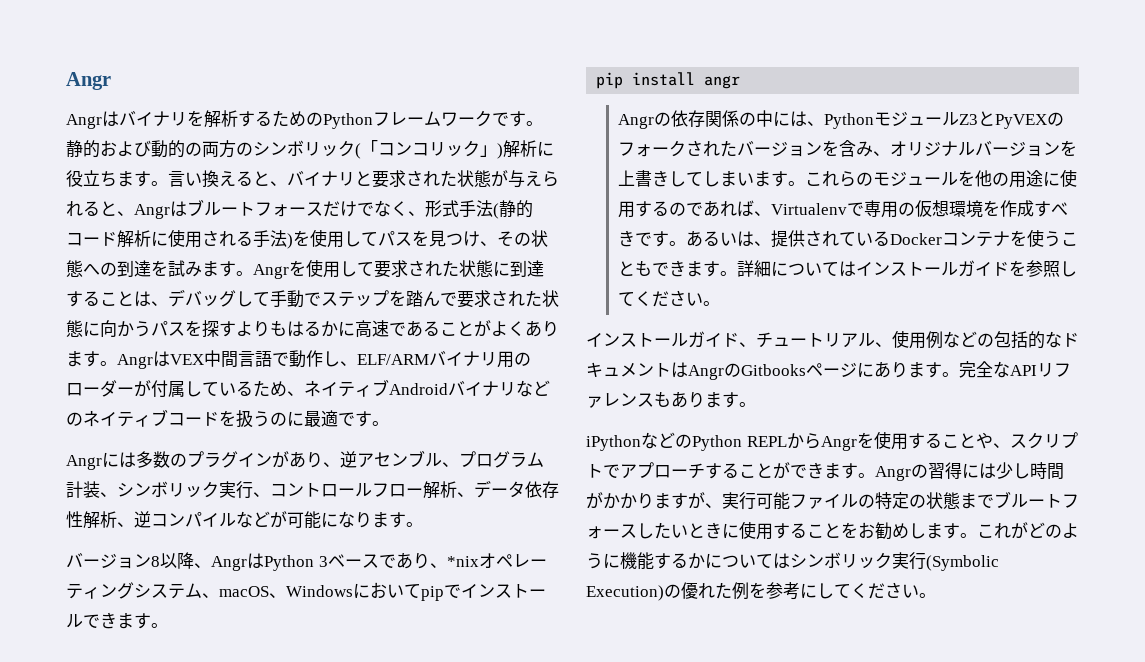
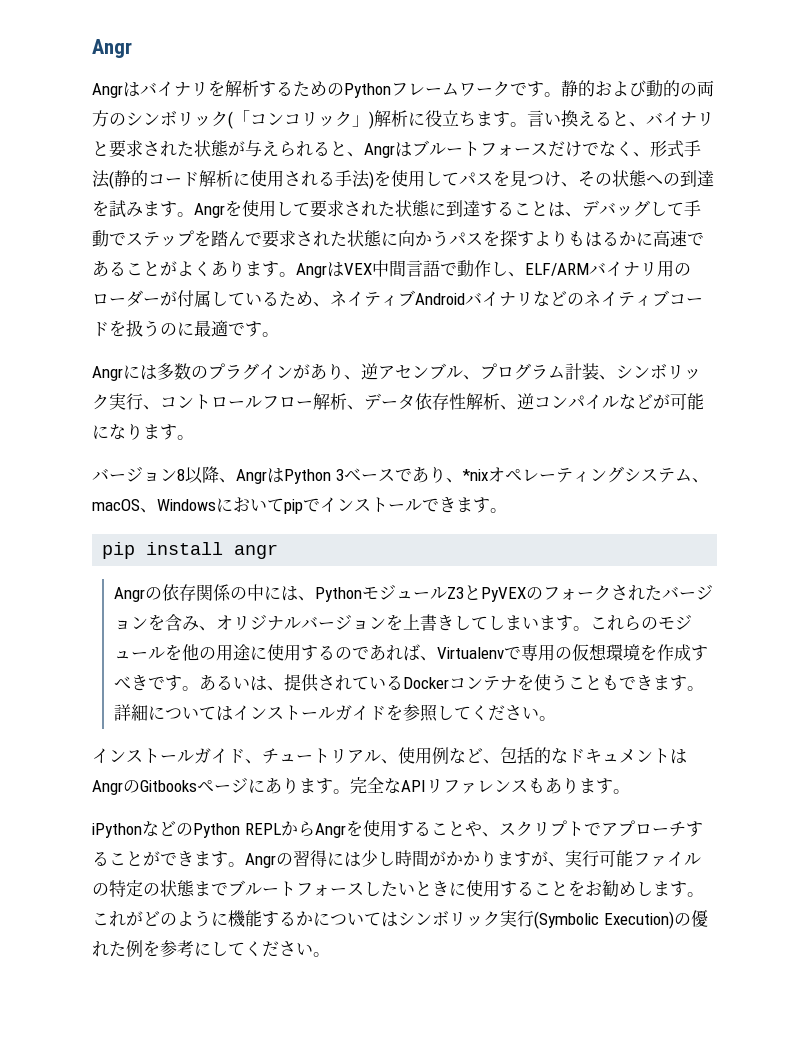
- インストールガイド、チュートリアル、使用例などの包括的なドキュメントはAngrのGitbooksページにあります。
+ インストールガイド、チュートリアル、使用例など、包括的なドキュメントはAngrのGitbooksページにあります。

